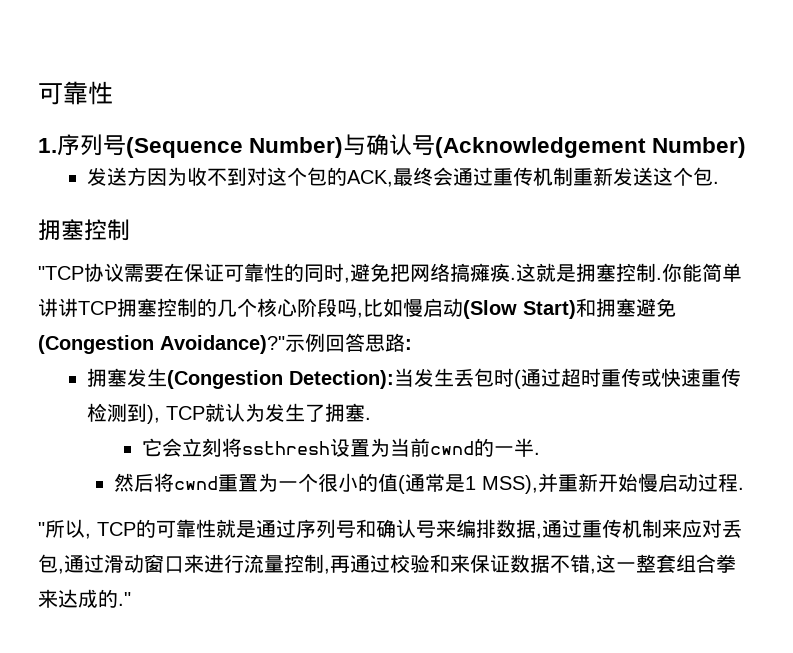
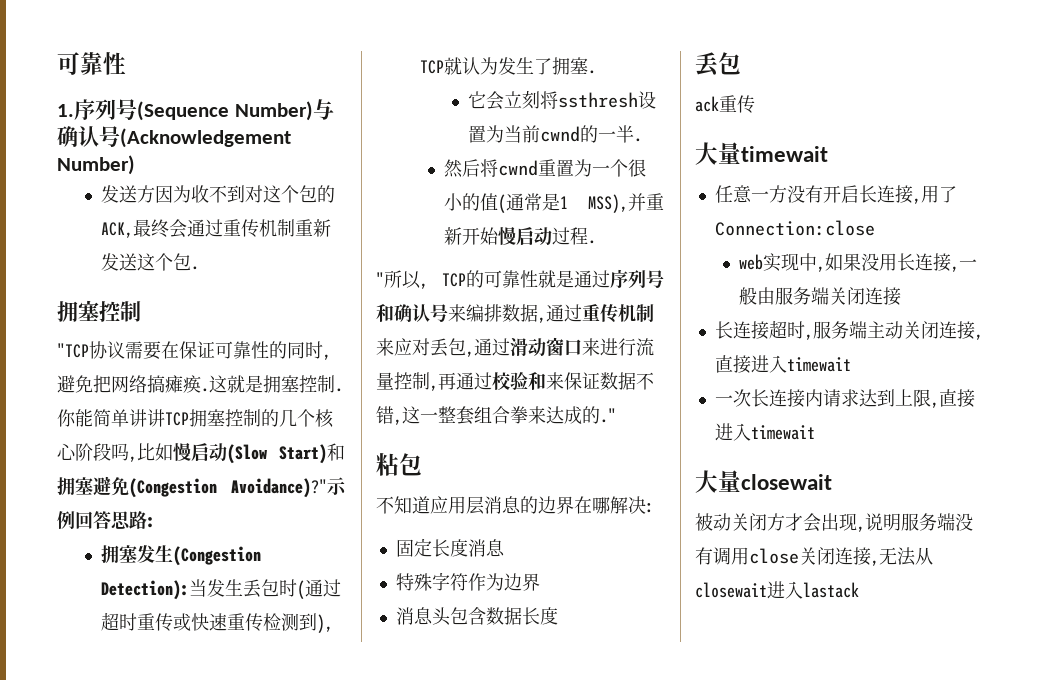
+ 粘包
+ 不知道应用层消息的边界在哪解决:
+ 固定长度消息
+ 特殊字符作为边界
+ 消息头包含数据长度
+ 丢包
+ ack重传
+ 大量timewait
+ 任意一方没有开启长连接,用了Connection:close
+ web实现中,如果没用长连接,一般由服务端关闭连接
+ 长连接超时,服务端主动关闭连接,直接进入timewait
+ 一次长连接内请求达到上限,直接进入timewait
+ 大量closewait
+ 被动关闭方才会出现,说明服务端没有调用close关闭连接,无法从closewait进入lastack

